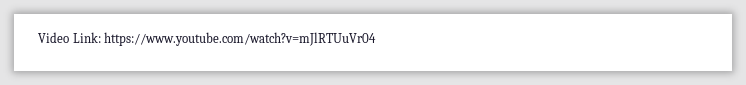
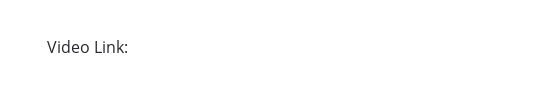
- Video Link: https://www.youtube.com/watch?v=mJlRTUuVr04
+ Video Link:

